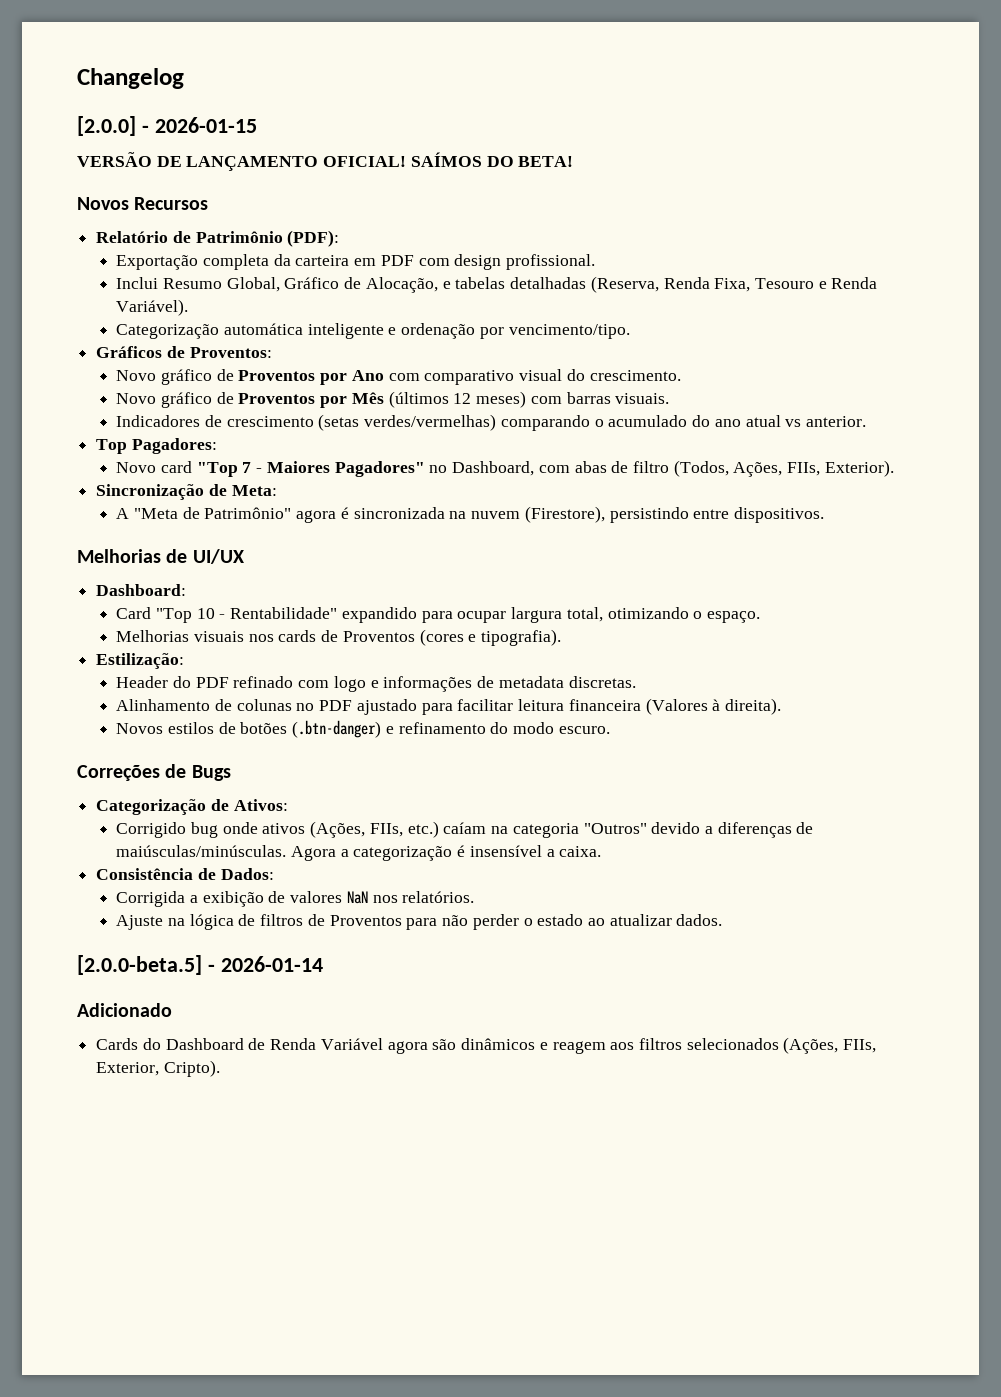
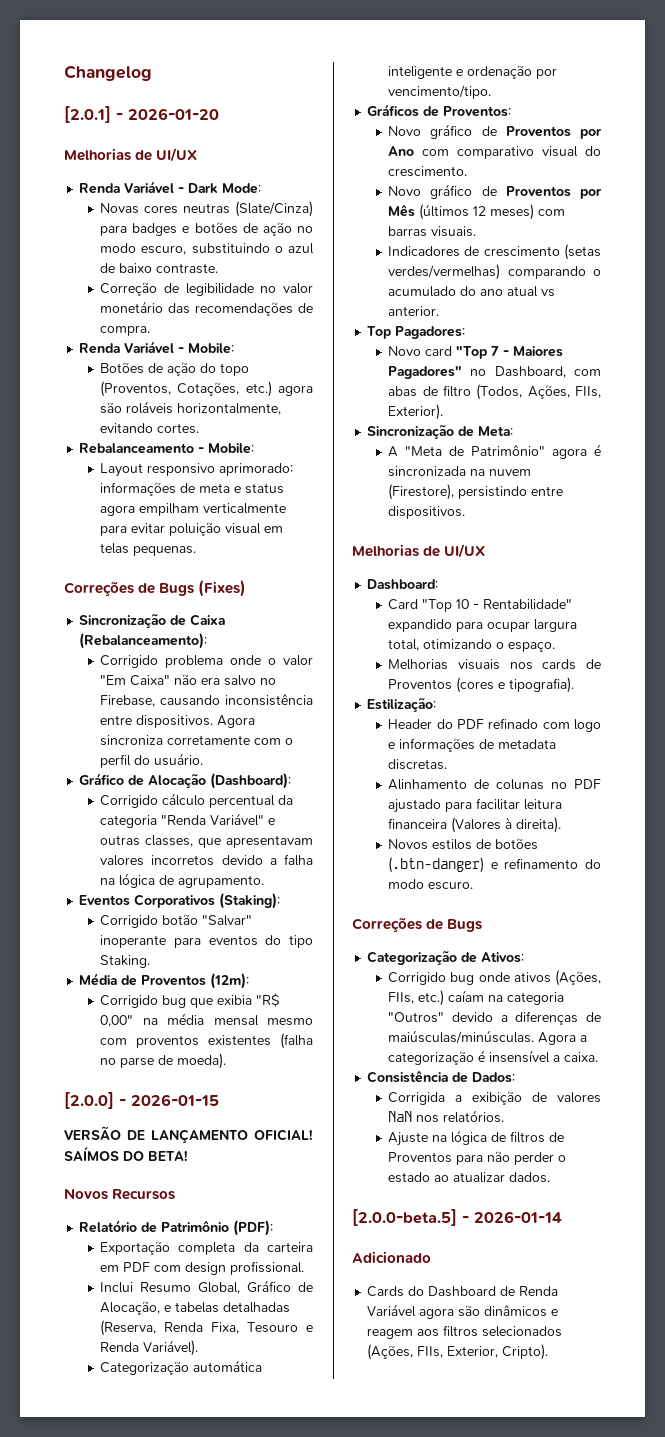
+ [2.0.1] - 2026-01-20
+ Melhorias de UI/UX
+ Renda Variável - Dark Mode:
+ Novas cores neutras (Slate/Cinza) para badges e botões de ação no modo escuro, substituindo o azul de baixo contraste.
+ Correção de legibilidade no valor monetário das recomendações de compra.
+ Renda Variável - Mobile:
+ Botões de ação do topo (Proventos, Cotações, etc.) agora são roláveis horizontalmente, evitando cortes.
+ Rebalanceamento - Mobile:
+ Layout responsivo aprimorado: informações de meta e status agora empilham verticalmente para evitar poluição visual em telas pequenas.
+ Correções de Bugs (Fixes)
+ Sincronização de Caixa (Rebalanceamento):
+ Corrigido problema onde o valor "Em Caixa" não era salvo no Firebase, causando inconsistência entre dispositivos. Agora sincroniza corretamente com o perfil do usuário.
+ Gráfico de Alocação (Dashboard):
+ Corrigido cálculo percentual da categoria "Renda Variável" e outras classes, que apresentavam valores incorretos devido a falha na lógica de agrupamento.
+ Eventos Corporativos (Staking):
+ Corrigido botão "Salvar" inoperante para eventos do tipo Staking.
+ Média de Proventos (12m):
+ Corrigido bug que exibia "R$ 0,00" na média mensal mesmo com proventos existentes (falha no parse de moeda).

